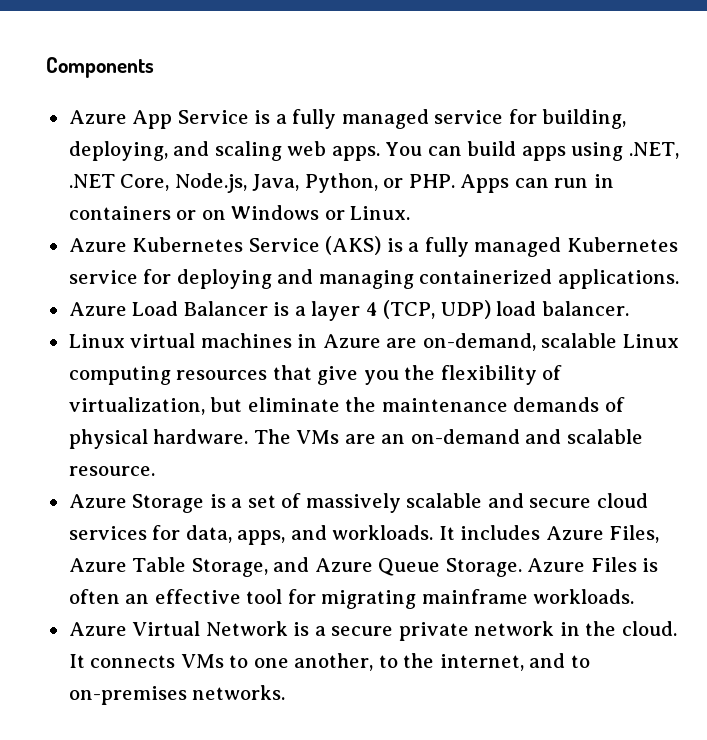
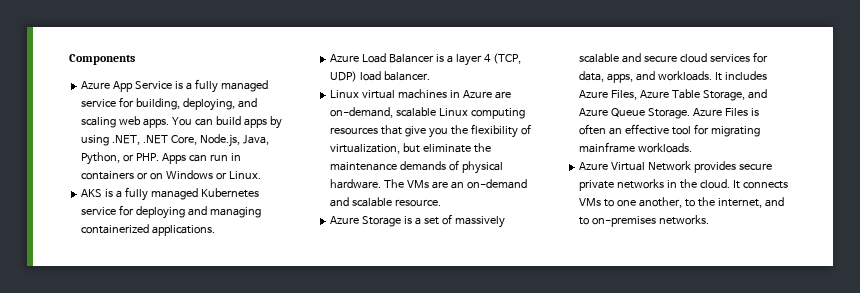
- You can build apps using .NET, .NET Core, Node.js, Java, Python, or PHP. Apps can run in containers or on Windows or Linux.
+ You can build apps by using .NET, .NET Core, Node.js, Java, Python, or PHP. Apps can run in containers or on Windows or Linux.
- Azure Kubernetes Service (AKS) is a fully managed Kubernetes service for deploying and managing containerized applications.
+ AKS is a fully managed Kubernetes service for deploying and managing containerized applications.
- Azure Virtual Network is a secure private network in the cloud.
+ Azure Virtual Network provides secure private networks in the cloud.

